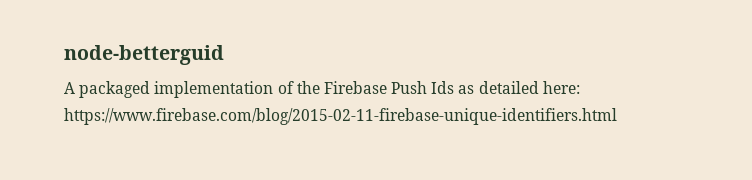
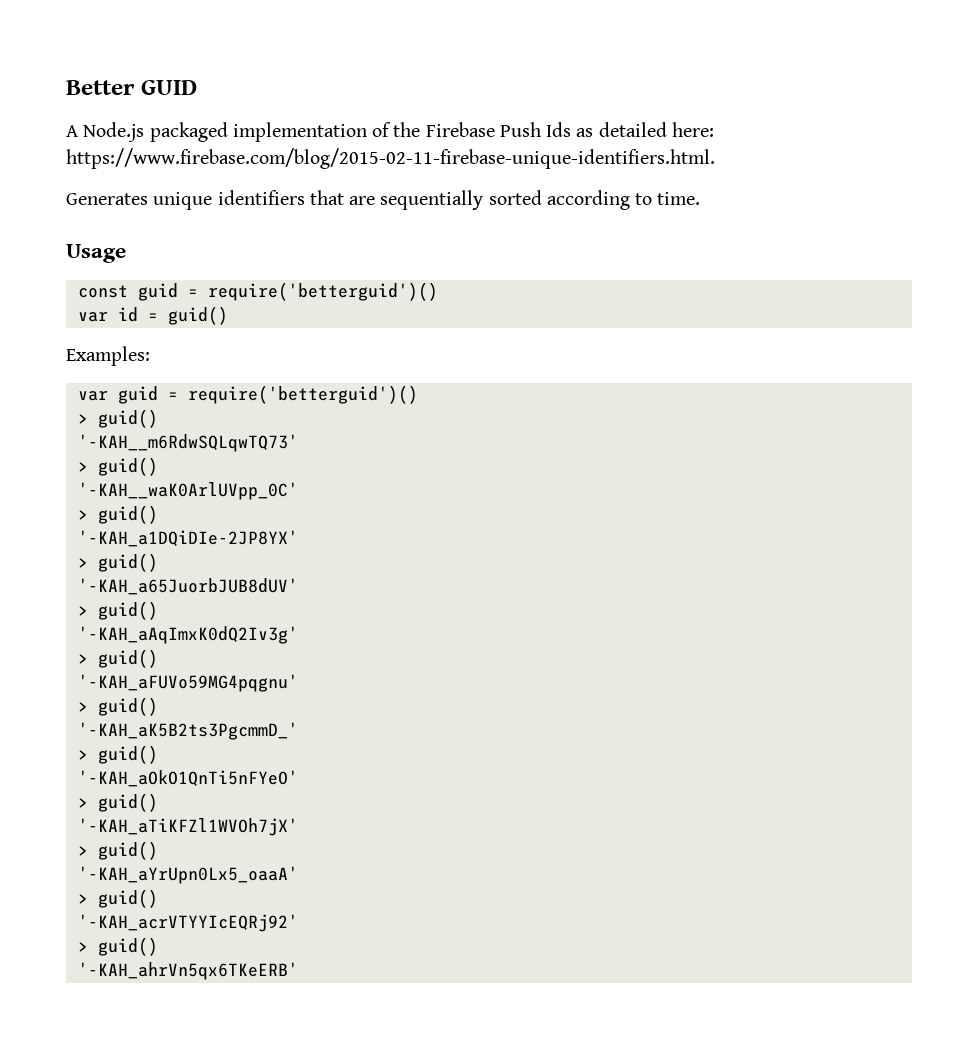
- node-betterguid
+ Better GUID
- A packaged implementation of the Firebase Push Ids as detailed here: https://www.firebase.com/blog/2015-02-11-firebase-unique-identifiers.html
+ A Node.js packaged implementation of the Firebase Push Ids as detailed here: https://www.firebase.com/blog/2015-02-11-firebase-unique-identifiers.html.
+ Generates unique identifiers that are sequentially sorted according to time.
+ Usage
+ const guid = require('betterguid')()
+ var id = guid()
+ Examples:
+ var guid = require('betterguid')()
+ > guid()
+ '-KAH__m6RdwSQLqwTQ73'
+ > guid()
+ '-KAH__waK0ArlUVpp_0C'
+ > guid()
+ '-KAH_a1DQiDIe-2JP8YX'
+ > guid()
+ '-KAH_a65JuorbJUB8dUV'
+ > guid()
+ '-KAH_aAqImxK0dQ2Iv3g'
+ > guid()
+ '-KAH_aFUVo59MG4pqgnu'
+ > guid()
+ '-KAH_aK5B2ts3PgcmmD_'
+ > guid()
+ '-KAH_aOkO1QnTi5nFYeO'
+ > guid()
+ '-KAH_aTiKFZl1WVOh7jX'
+ > guid()
+ '-KAH_aYrUpn0Lx5_oaaA'
+ > guid()
+ '-KAH_acrVTYYIcEQRj92'
+ > guid()
+ '-KAH_ahrVn5qx6TKeERB'

